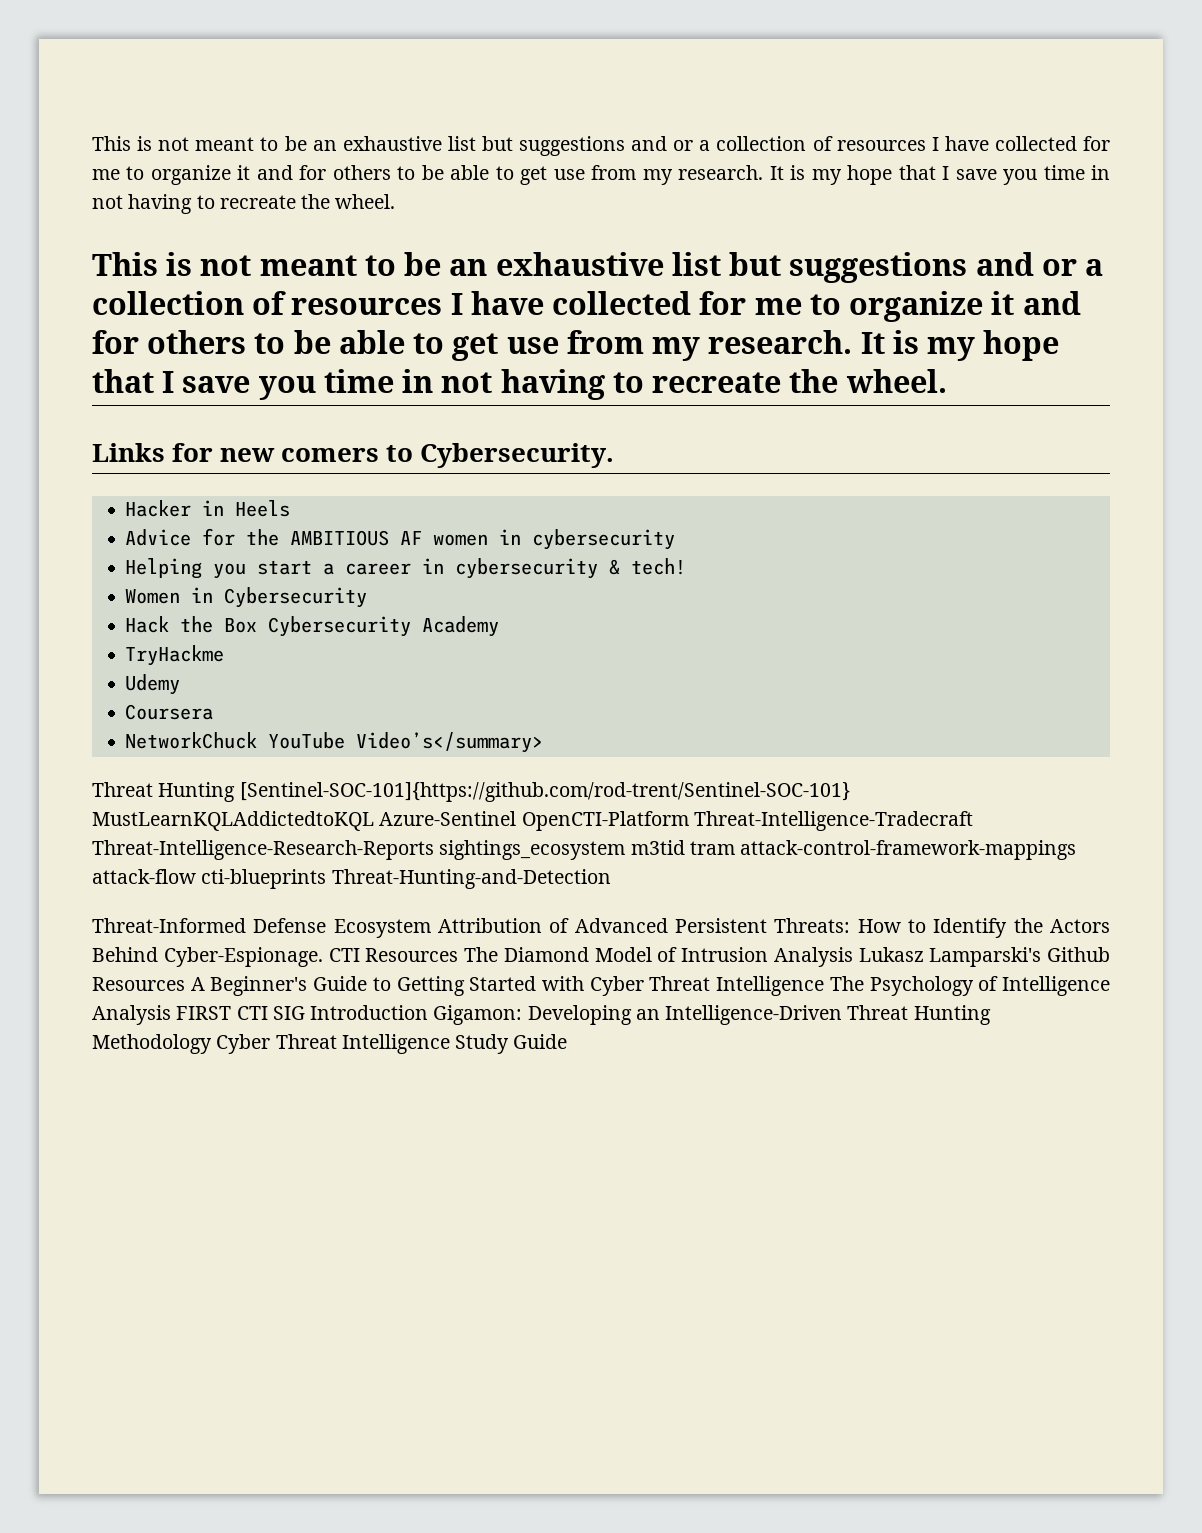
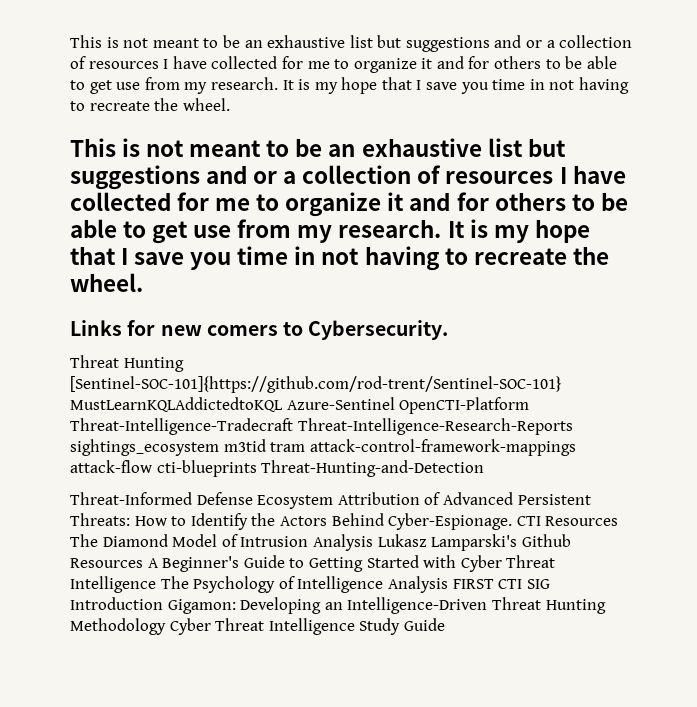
- Hacker in Heels
- Advice for the AMBITIOUS AF women in cybersecurity
- Helping you start a career in cybersecurity & tech!
- Women in Cybersecurity
- Hack the Box Cybersecurity Academy
- TryHackme
- Udemy
- Coursera
- NetworkChuck YouTube Video’s</summary>

